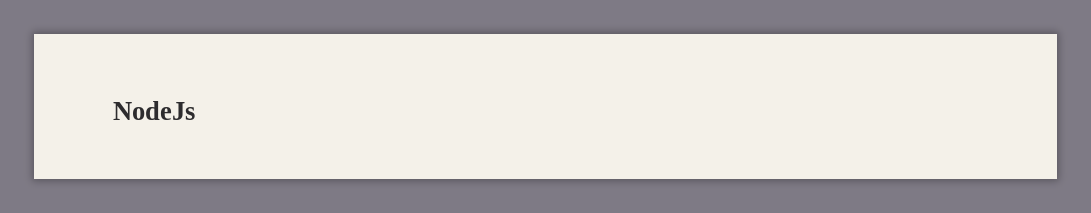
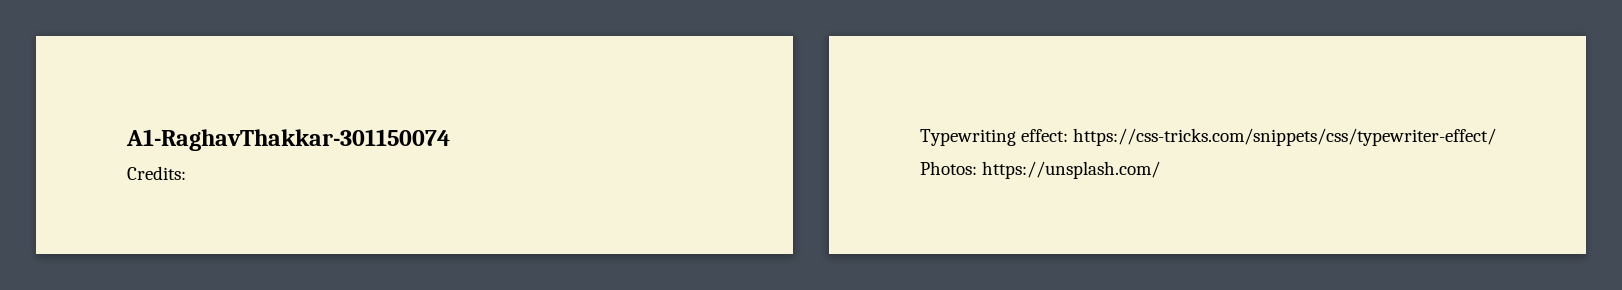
- NodeJs
+ A1-RaghavThakkar-301150074
+ Credits:
+ Typewriting effect: https://css-tricks.com/snippets/css/typewriter-effect/
+ Photos: https://unsplash.com/

